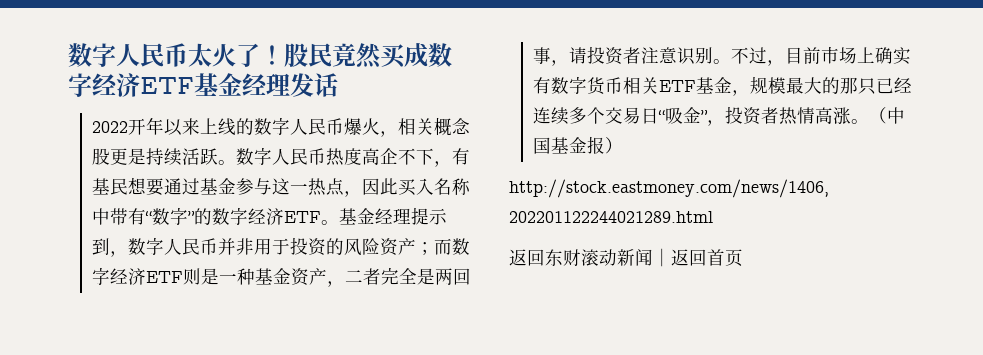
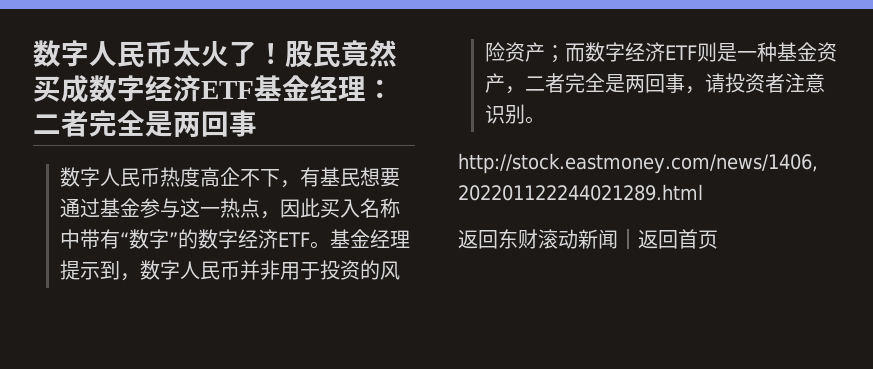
- 股民竟然买成数字经济ETF基金经理发话
- 2022开年以来上线的数字人民币爆火，相关概念股更是持续活跃。数字人民币热度高企不下，有基民想要通过基金参与这一热点，因此买入名称中带有“数字”的数字经济ETF。
+ 股民竟然买成数字经济ETF基金经理：二者完全是两回事
+ 数字人民币热度高企不下，有基民想要通过基金参与这一热点，因此买入名称中带有“数字”的数字经济ETF。
- 不过，目前市场上确实有数字货币相关ETF基金，规模最大的那只已经连续多个交易日“吸金”，投资者热情高涨。（中国基金报）

